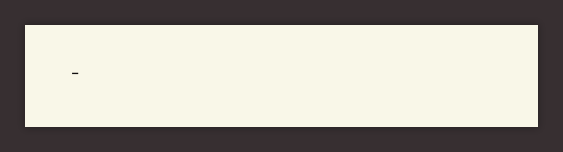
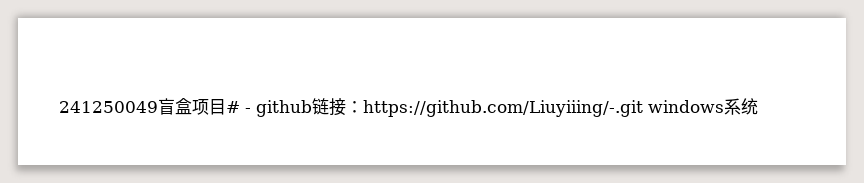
- -
+ 241250049盲盒项目# - github链接：https://github.com/Liuyiiing/-.git windows系统

